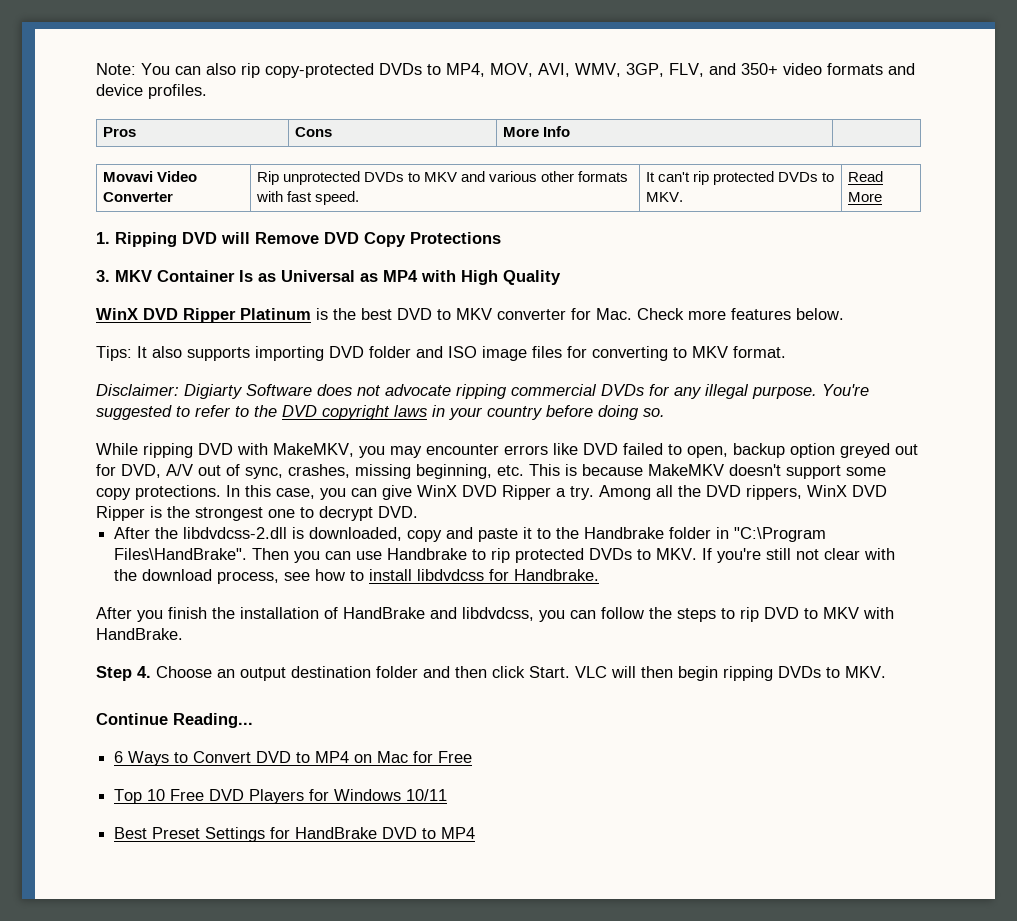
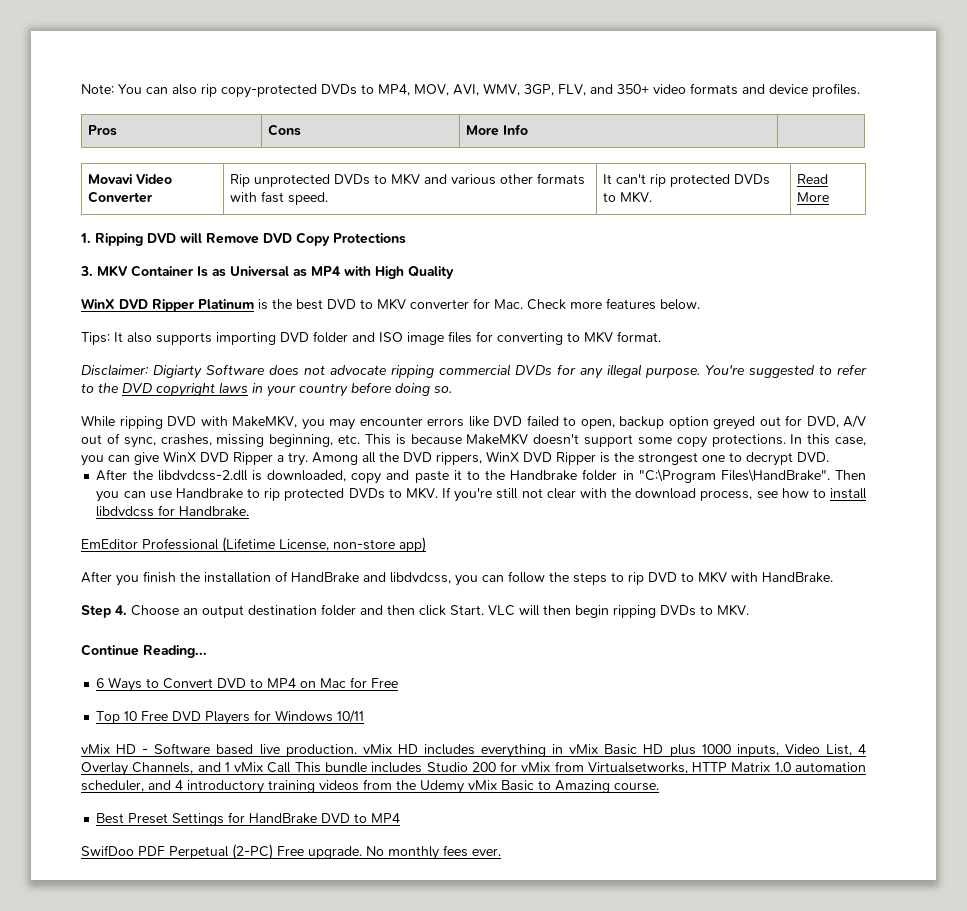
+ EmEditor Professional (Lifetime License, non-store app)
+ vMix HD - Software based live production. vMix HD includes everything in vMix Basic HD plus 1000 inputs, Video List, 4 Overlay Channels, and 1 vMix Call This bundle includes Studio 200 for vMix from Virtualsetworks, HTTP Matrix 1.0 automation scheduler, and 4 introductory training videos from the Udemy vMix Basic to Amazing course.
+ SwifDoo PDF Perpetual (2-PC) Free upgrade. No monthly fees ever.

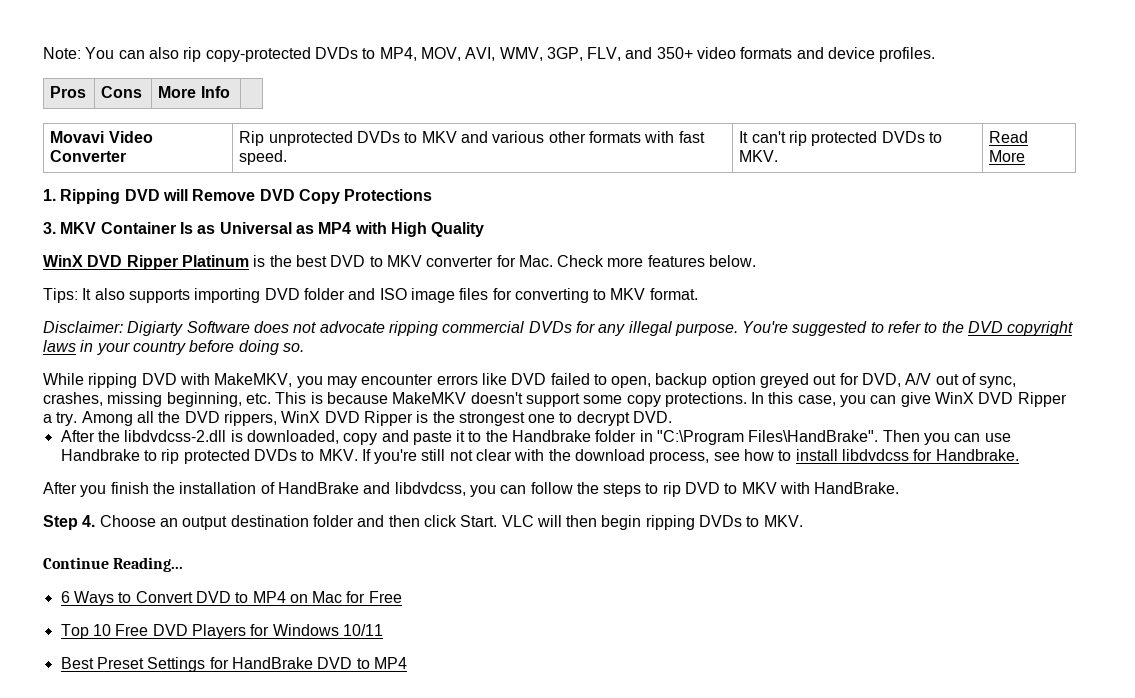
- EmEditor Professional (Lifetime License, non-store app)
- vMix HD - Software based live production. vMix HD includes everything in vMix Basic HD plus 1000 inputs, Video List, 4 Overlay Channels, and 1 vMix Call This bundle includes Studio 200 for vMix from Virtualsetworks, HTTP Matrix 1.0 automation scheduler, and 4 introductory training videos from the Udemy vMix Basic to Amazing course.
- SwifDoo PDF Perpetual (2-PC) Free upgrade. No monthly fees ever.

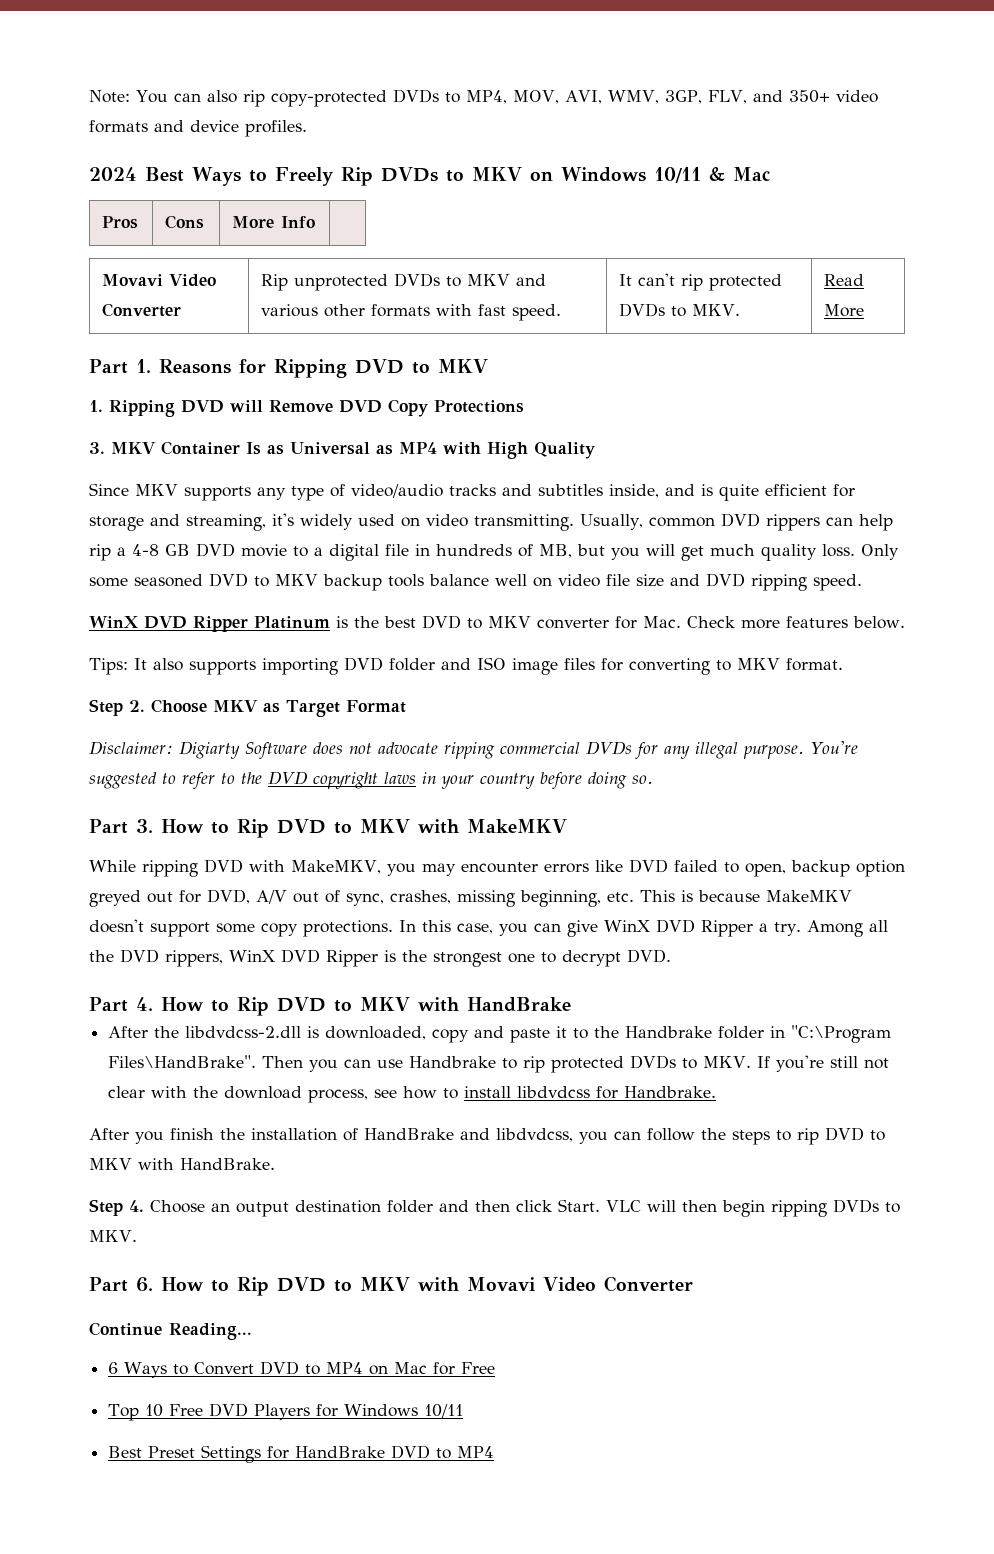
+ 2024 Best Ways to Freely Rip DVDs to MKV on Windows 10/11 & Mac
+ Part 1. Reasons for Ripping DVD to MKV
+ Since MKV supports any type of video/audio tracks and subtitles inside, and is quite efficient for storage and streaming, it's widely used on video transmitting. Usually, common DVD rippers can help rip a 4-8 GB DVD movie to a digital file in hundreds of MB, but you will get much quality loss. Only some seasoned DVD to MKV backup tools balance well on video file size and DVD ripping speed.
+ Step 2. Choose MKV as Target Format
+ Part 3. How to Rip DVD to MKV with MakeMKV
+ Part 4. How to Rip DVD to MKV with HandBrake
+ Part 6. How to Rip DVD to MKV with Movavi Video Converter

